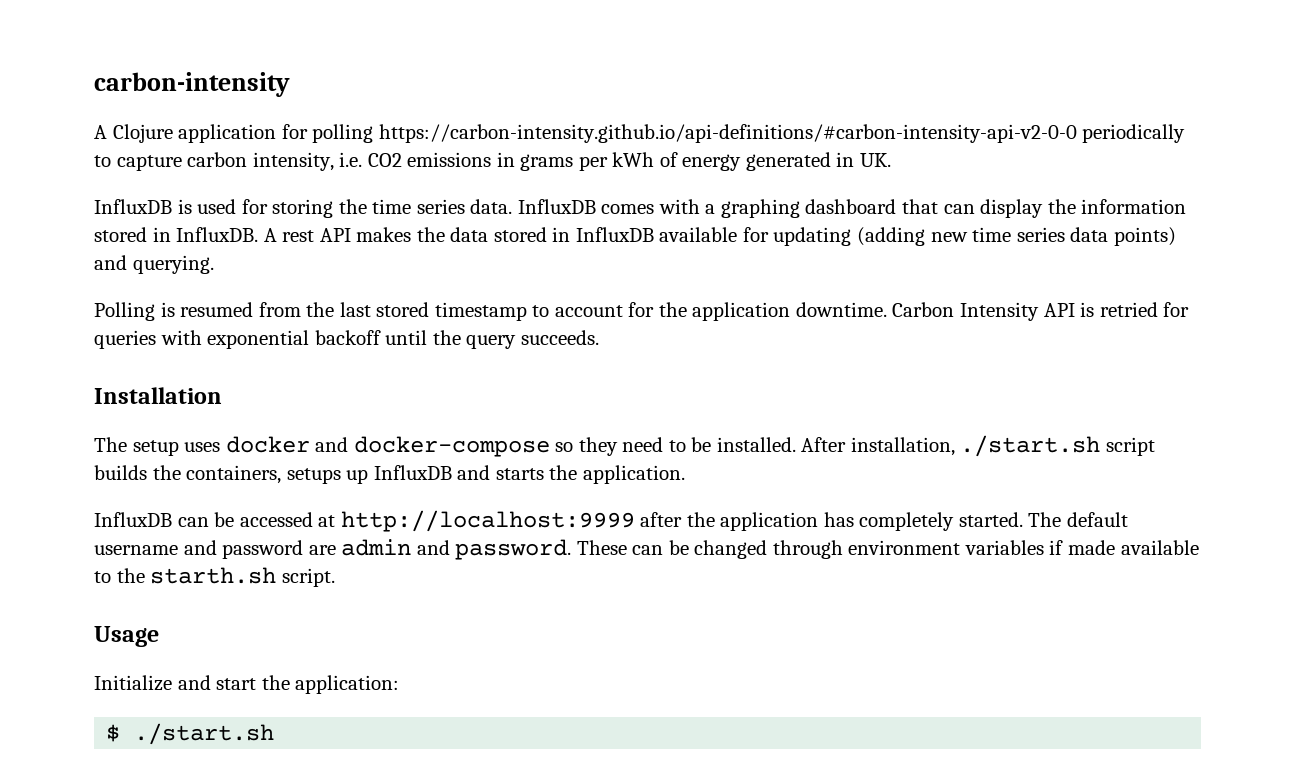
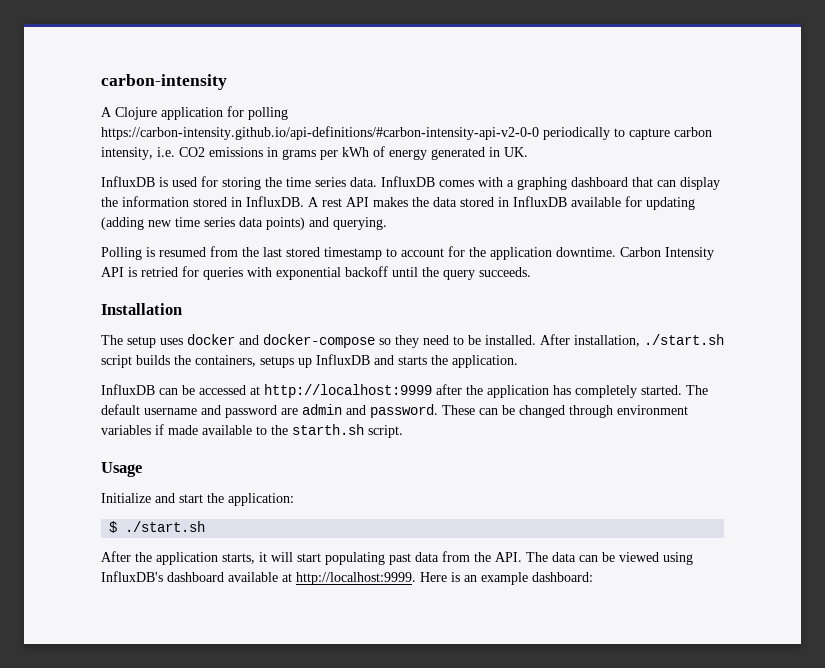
+ After the application starts, it will start populating past data from the API. The data can be viewed using InfluxDB's dashboard available at http://localhost:9999. Here is an example dashboard:

